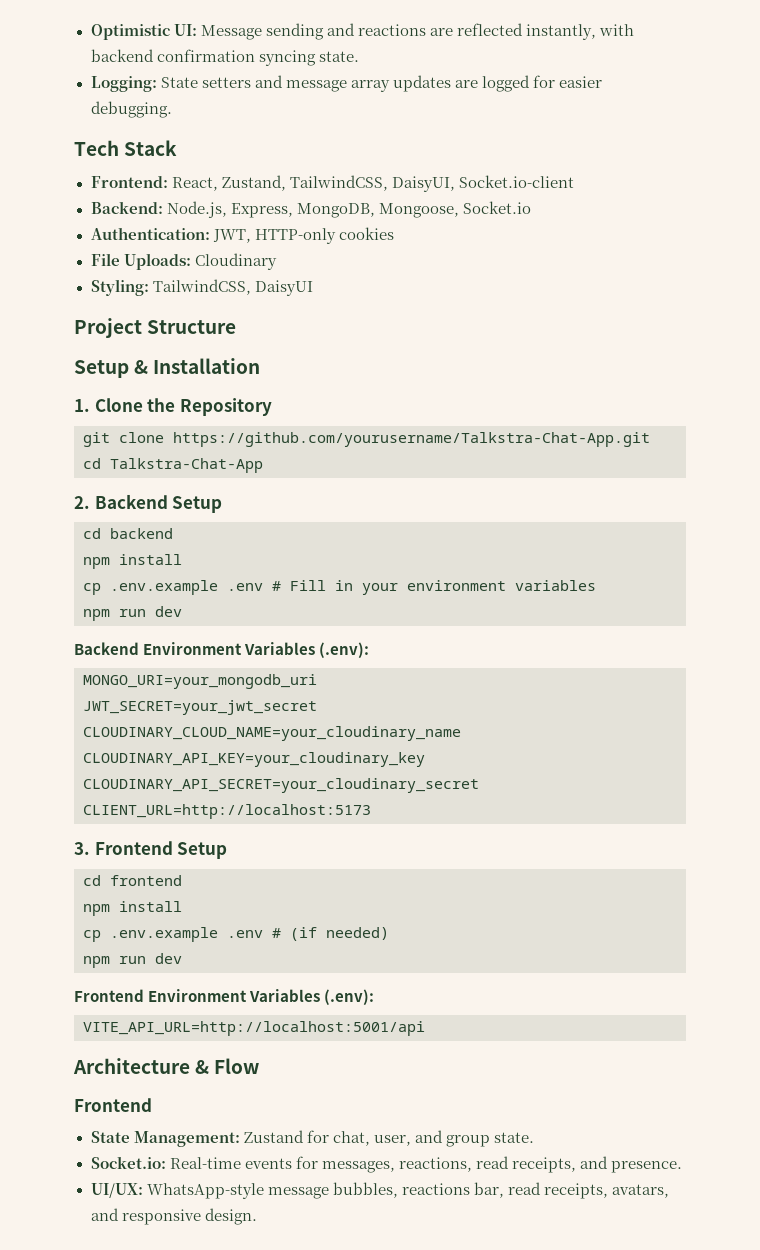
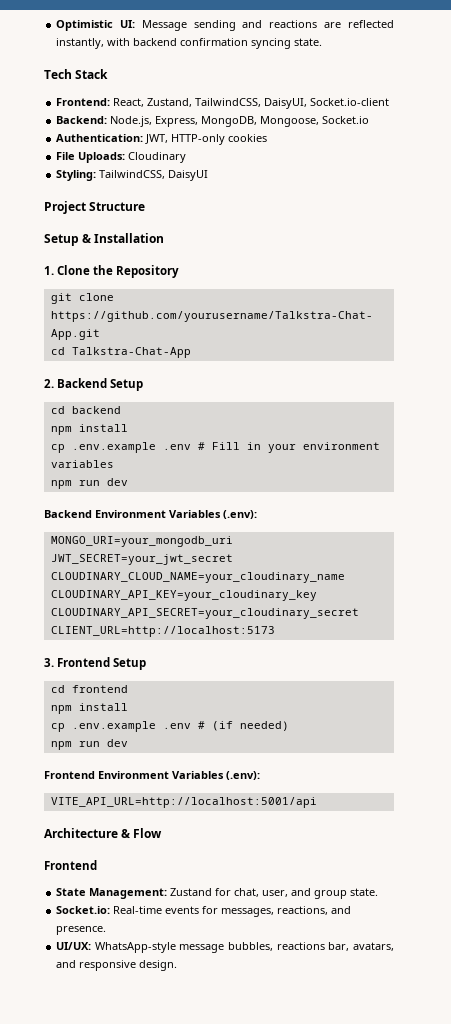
- Logging: State setters and message array updates are logged for easier debugging.
- Socket.io: Real-time events for messages, reactions, read receipts, and presence.
+ Socket.io: Real-time events for messages, reactions, and presence.
- UI/UX: WhatsApp-style message bubbles, reactions bar, read receipts, avatars, and responsive design.
+ UI/UX: WhatsApp-style message bubbles, reactions bar, avatars, and responsive design.

